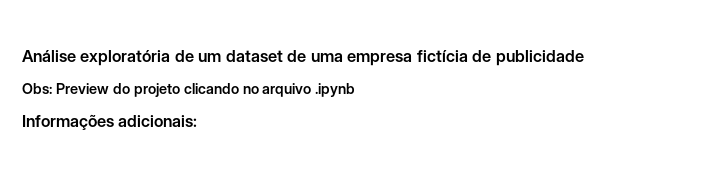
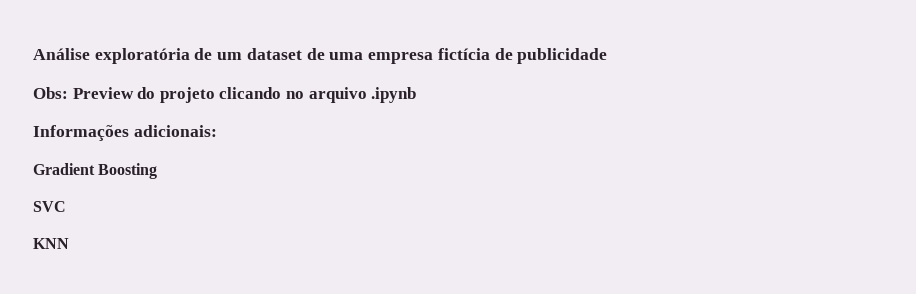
+ Gradient Boosting
+ SVC
+ KNN

